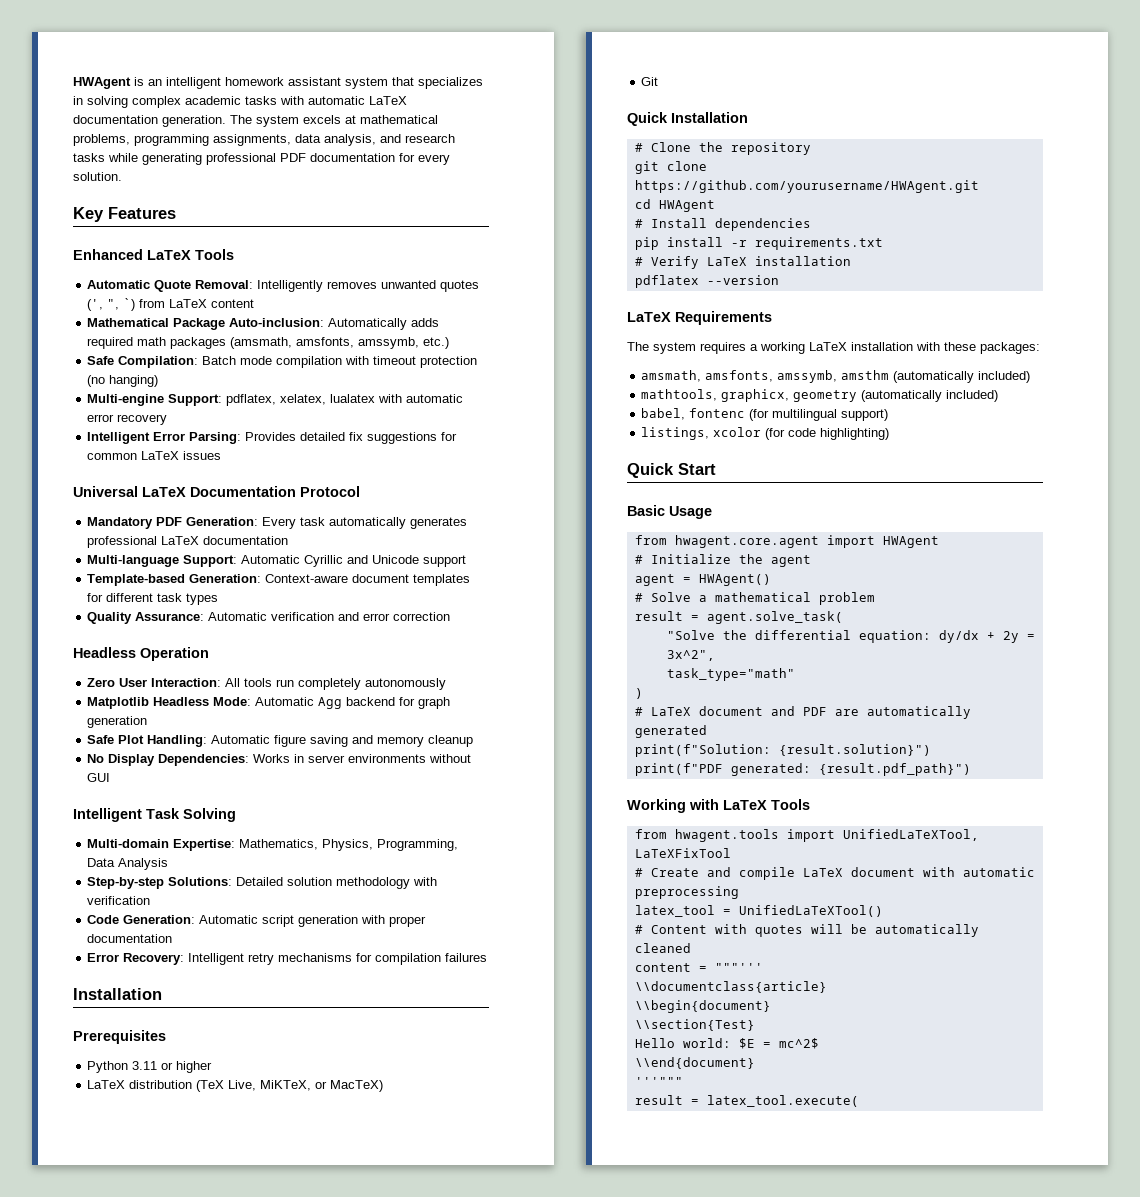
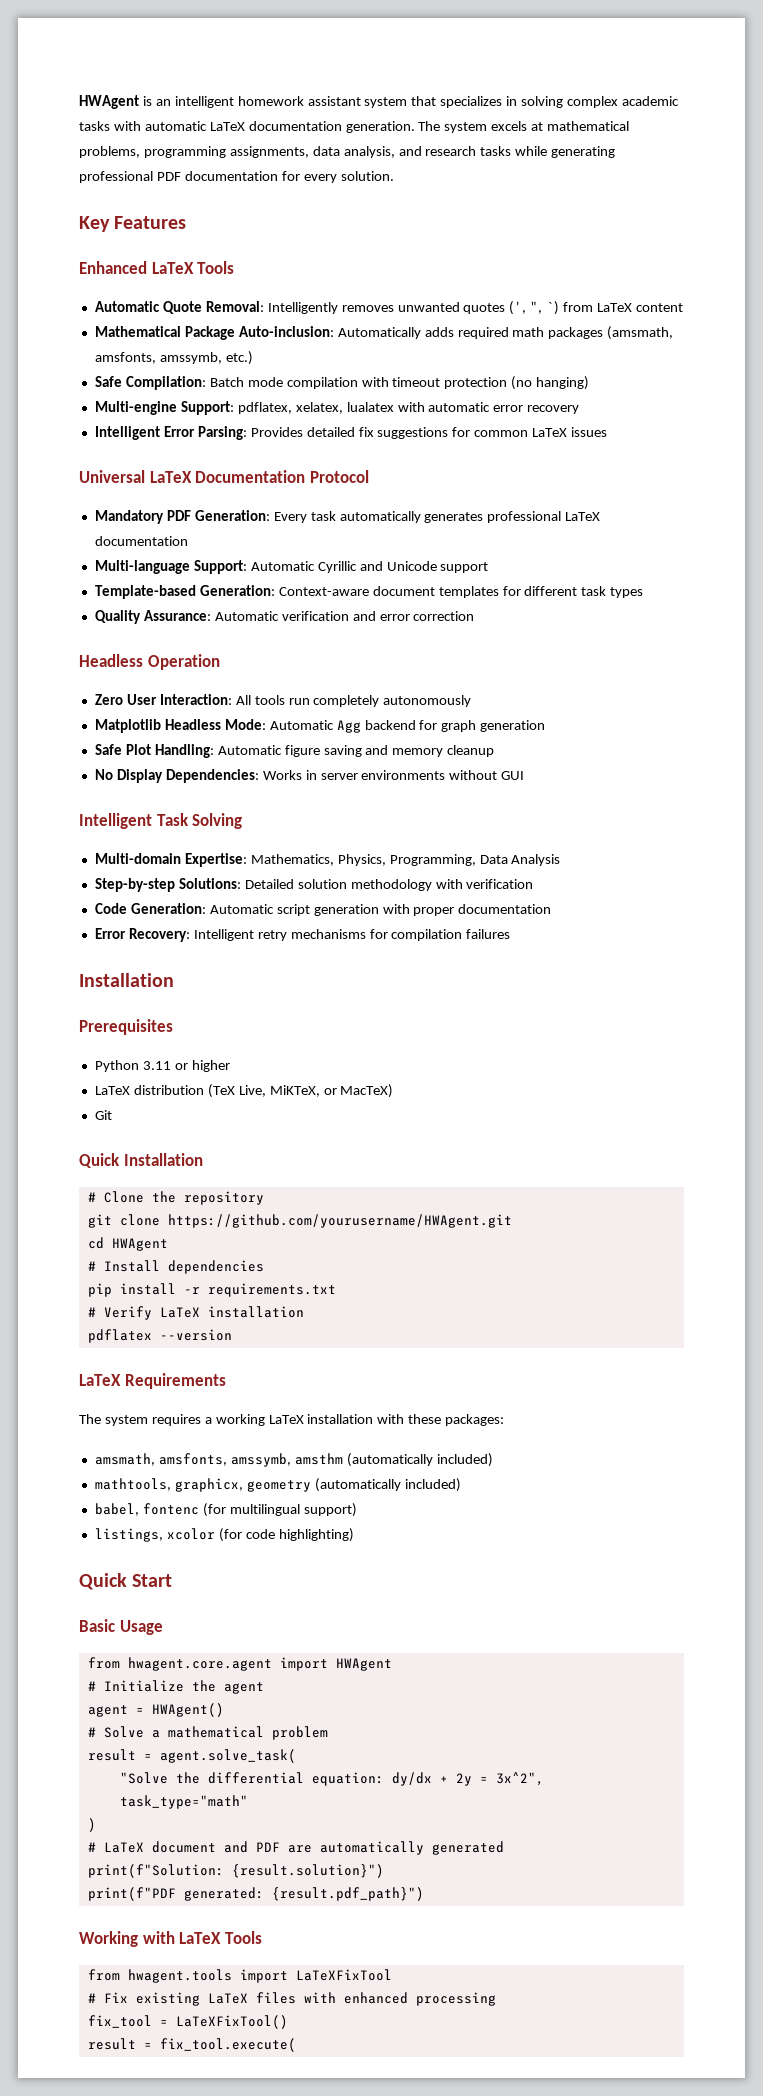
- from hwagent.tools import UnifiedLaTeXTool, LaTeXFixTool
+ from hwagent.tools import LaTeXFixTool
- # Create and compile LaTeX document with automatic preprocessing
- latex_tool = UnifiedLaTeXTool()
- # Content with quotes will be automatically cleaned
- content = """'''
- \\documentclass{article}
- \\begin{document}
- \\section{Test}
- Hello world: $E = mc^2$
- \\end{document}
- '''"""
- result = latex_tool.execute(
+ # Fix existing LaTeX files with enhanced processing
+ fix_tool = LaTeXFixTool()
+ result = fix_tool.execute(

